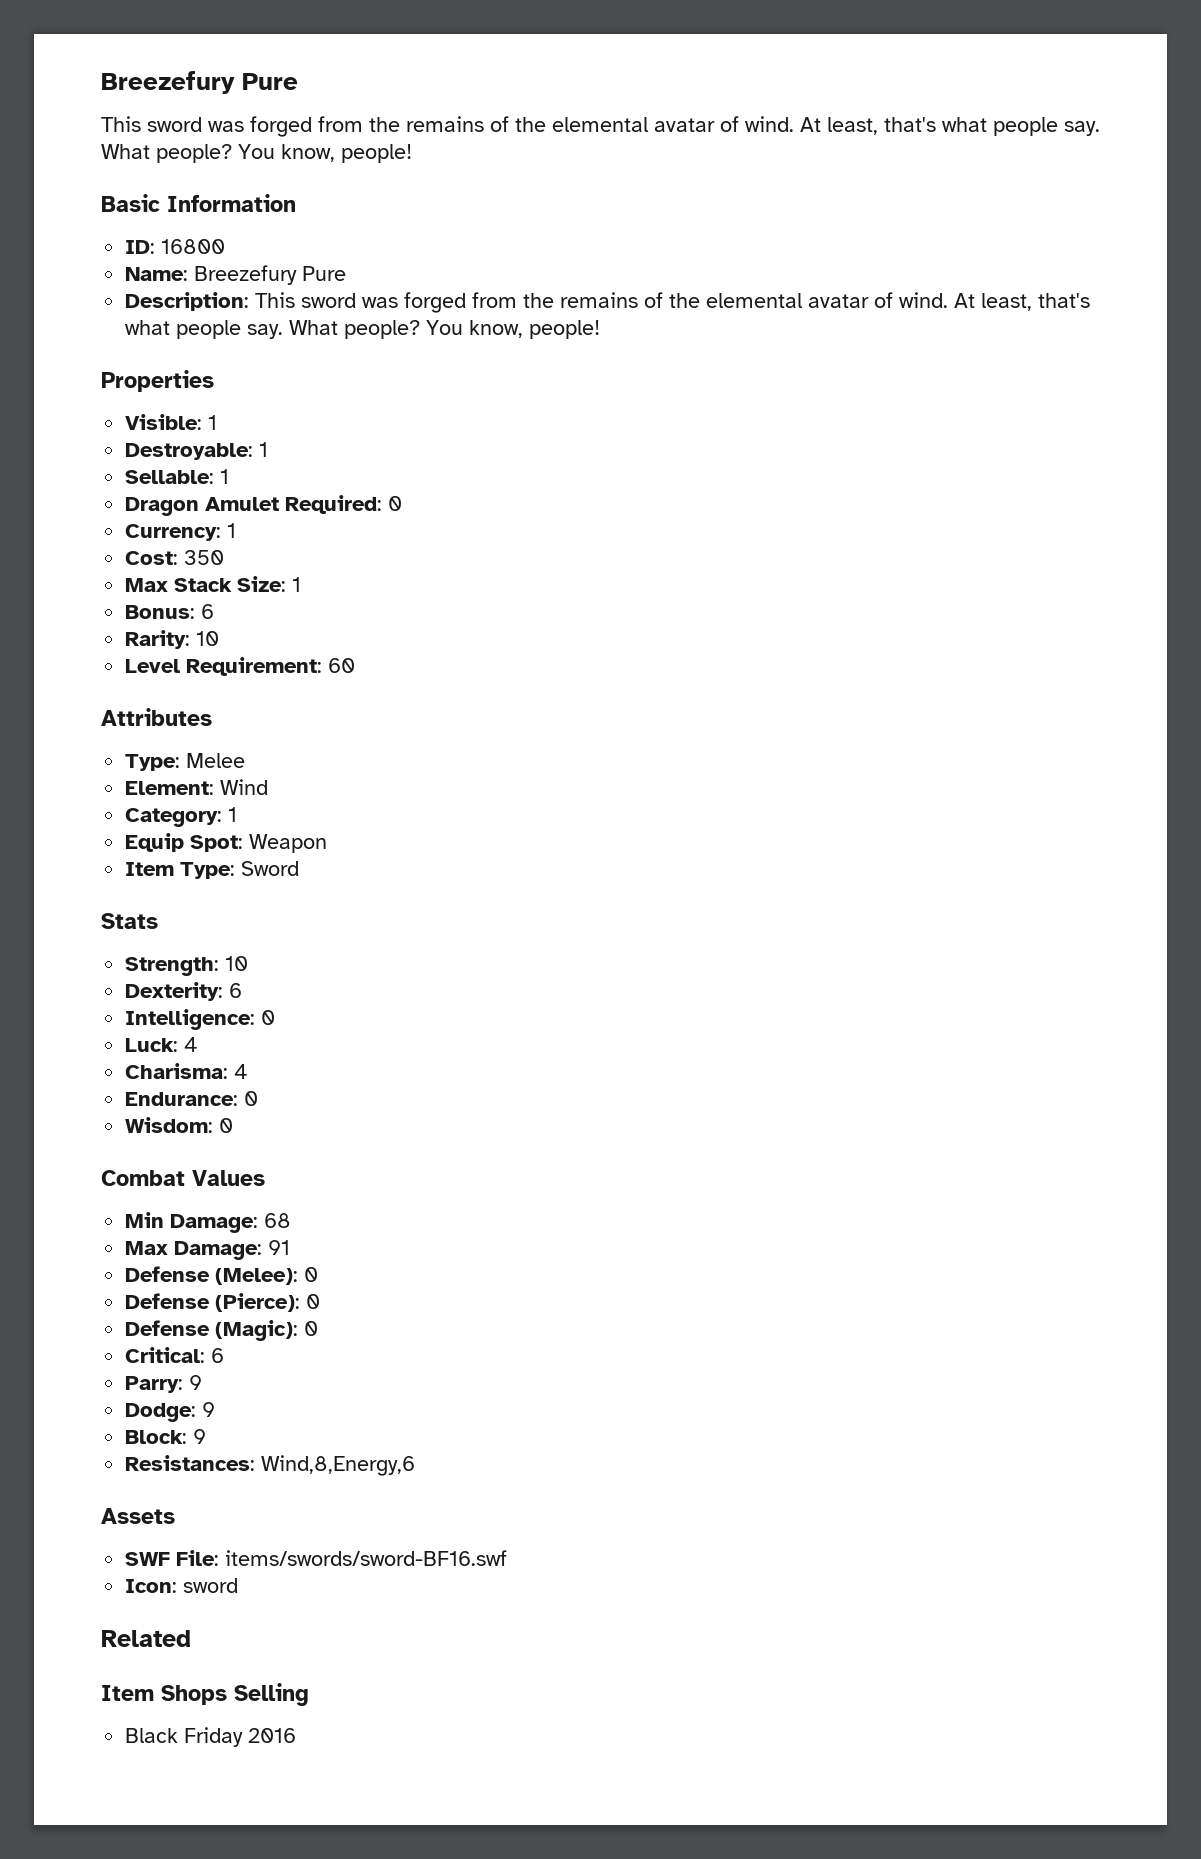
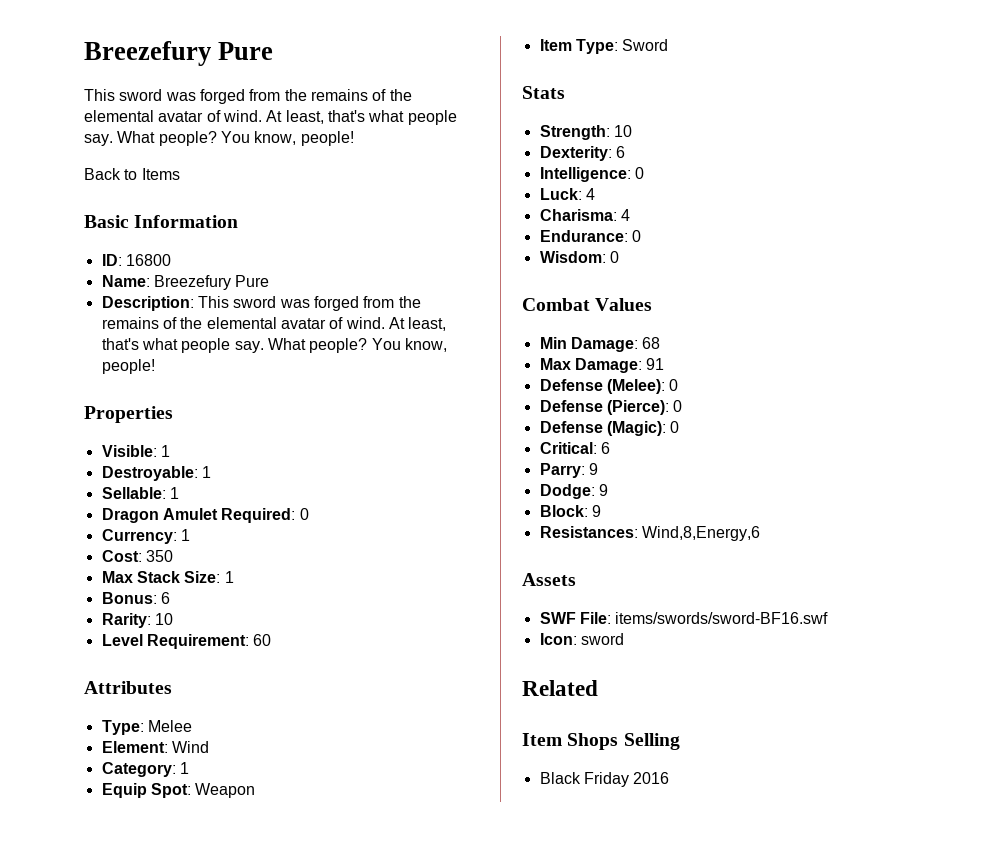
+ Back to Items

